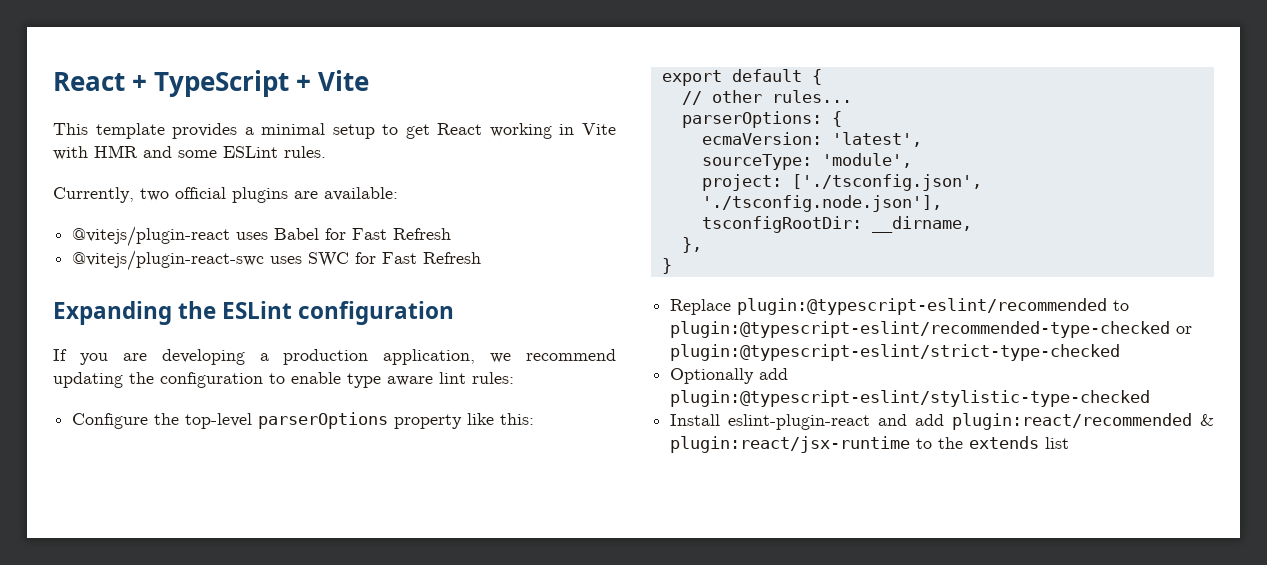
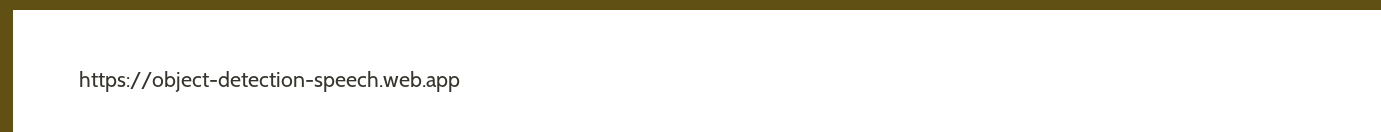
- React + TypeScript + Vite
- This template provides a minimal setup to get React working in Vite with HMR and some ESLint rules.
- Currently, two official plugins are available:
- @vitejs/plugin-react uses Babel for Fast Refresh
- @vitejs/plugin-react-swc uses SWC for Fast Refresh
- Expanding the ESLint configuration
- If you are developing a production application, we recommend updating the configuration to enable type aware lint rules:
- Configure the top-level parserOptions property like this:
- export default {
- // other rules...
- parserOptions: {
- ecmaVersion: 'latest',
- sourceType: 'module',
- project: ['./tsconfig.json', './tsconfig.node.json'],
- tsconfigRootDir: __dirname,
- },
- }
- Replace plugin:@typescript-eslint/recommended to plugin:@typescript-eslint/recommended-type-checked or plugin:@typescript-eslint/strict-type-checked
- Optionally add plugin:@typescript-eslint/stylistic-type-checked
- Install eslint-plugin-react and add plugin:react/recommended & plugin:react/jsx-runtime to the extends list
+ https://object-detection-speech.web.app

